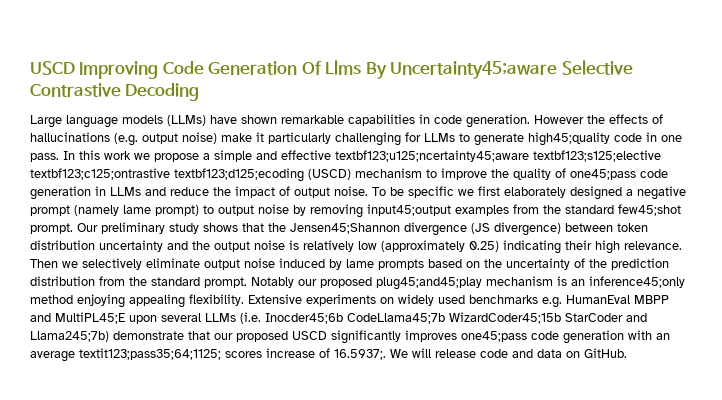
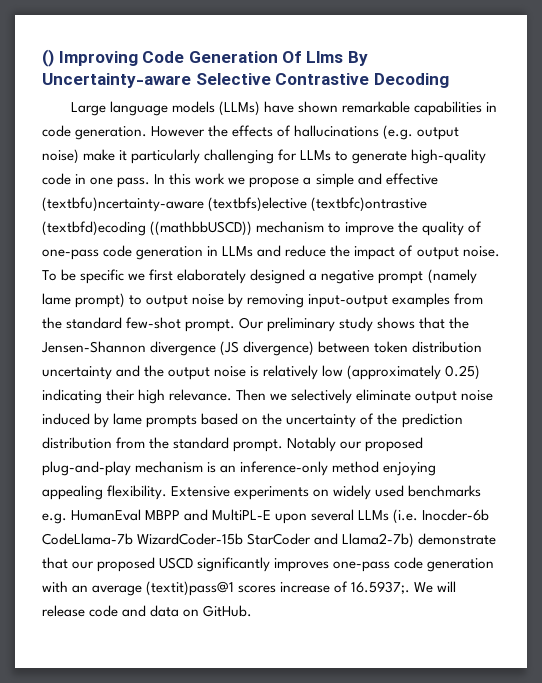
- USCD Improving Code Generation Of Llms By Uncertainty45;aware Selective Contrastive Decoding
+ () Improving Code Generation Of Llms By Uncertainty-aware Selective Contrastive Decoding
- However the effects of hallucinations (e.g. output noise) make it particularly challenging for LLMs to generate high45;quality code in one pass.
+ However the effects of hallucinations (e.g. output noise) make it particularly challenging for LLMs to generate high-quality code in one pass.
- In this work we propose a simple and effective textbf123;u125;ncertainty45;aware textbf123;s125;elective textbf123;c125;ontrastive textbf123;d125;ecoding (USCD) mechanism to improve the quality of one45;pass code generation in LLMs and reduce the impact of output noise.
+ In this work we propose a simple and effective (textbfu)ncertainty-aware (textbfs)elective (textbfc)ontrastive (textbfd)ecoding ((mathbbUSCD)) mechanism to improve the quality of one-pass code generation in LLMs and reduce the impact of output noise.
- To be specific we first elaborately designed a negative prompt (namely lame prompt) to output noise by removing input45;output examples from the standard few45;shot prompt.
+ To be specific we first elaborately designed a negative prompt (namely lame prompt) to output noise by removing input-output examples from the standard few-shot prompt.
- Our preliminary study shows that the Jensen45;Shannon divergence (JS divergence) between token distribution uncertainty and the output noise is relatively low (approximately 0.25) indicating their high relevance.
+ Our preliminary study shows that the Jensen-Shannon divergence (JS divergence) between token distribution uncertainty and the output noise is relatively low (approximately 0.25) indicating their high relevance.
- Notably our proposed plug45;and45;play mechanism is an inference45;only method enjoying appealing flexibility.
+ Notably our proposed plug-and-play mechanism is an inference-only method enjoying appealing flexibility.
- Extensive experiments on widely used benchmarks e.g. HumanEval MBPP and MultiPL45;E upon several LLMs (i.e. Inocder45;6b CodeLlama45;7b WizardCoder45;15b StarCoder and Llama245;7b) demonstrate that our proposed USCD significantly improves one45;pass code generation with an average textit123;pass35;64;1125; scores increase of 16.5937;. We will release code and data on GitHub.
+ Extensive experiments on widely used benchmarks e.g. HumanEval MBPP and MultiPL-E upon several LLMs (i.e. Inocder-6b CodeLlama-7b WizardCoder-15b StarCoder and Llama2-7b) demonstrate that our proposed USCD significantly improves one-pass code generation with an average (textit)pass@1 scores increase of 16.5937;. We will release code and data on GitHub.

